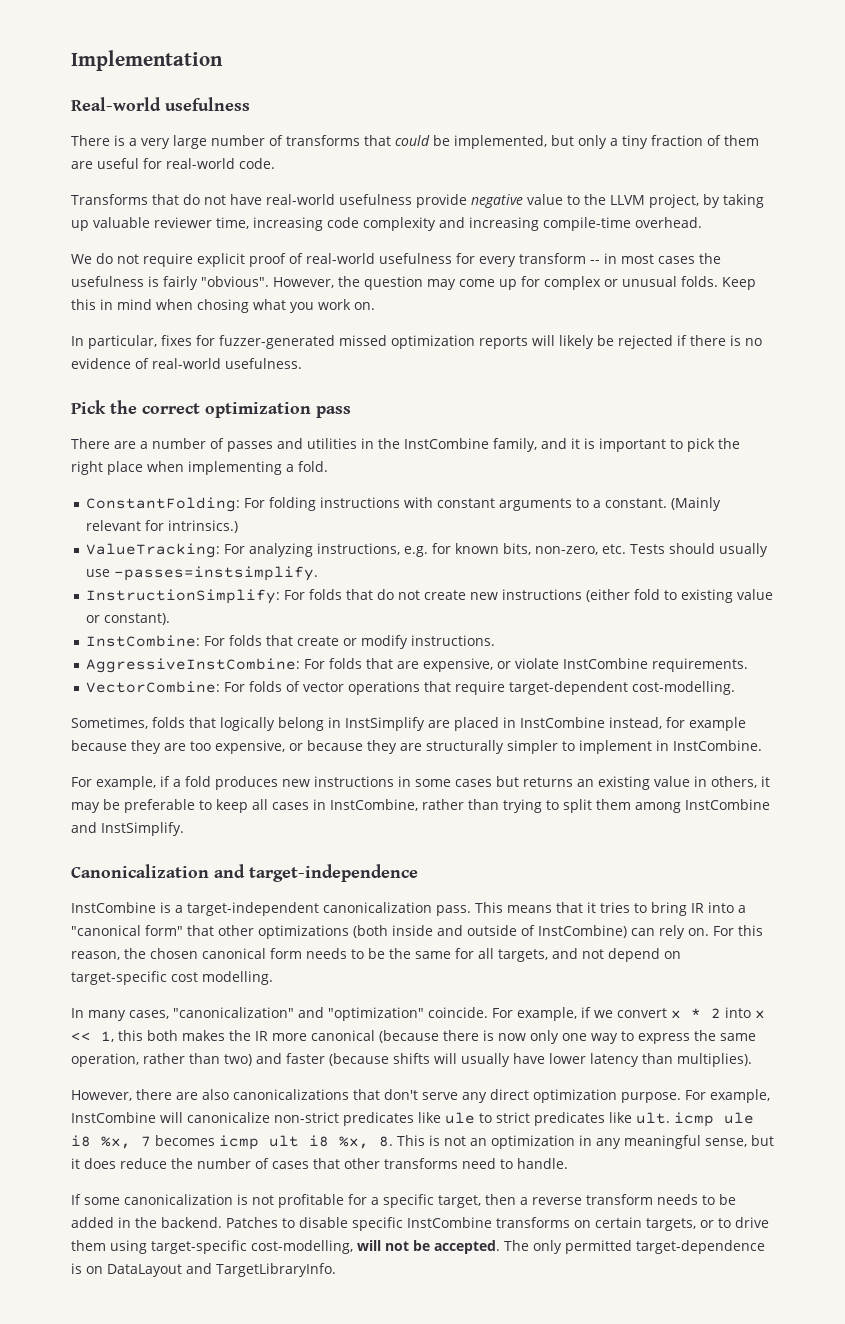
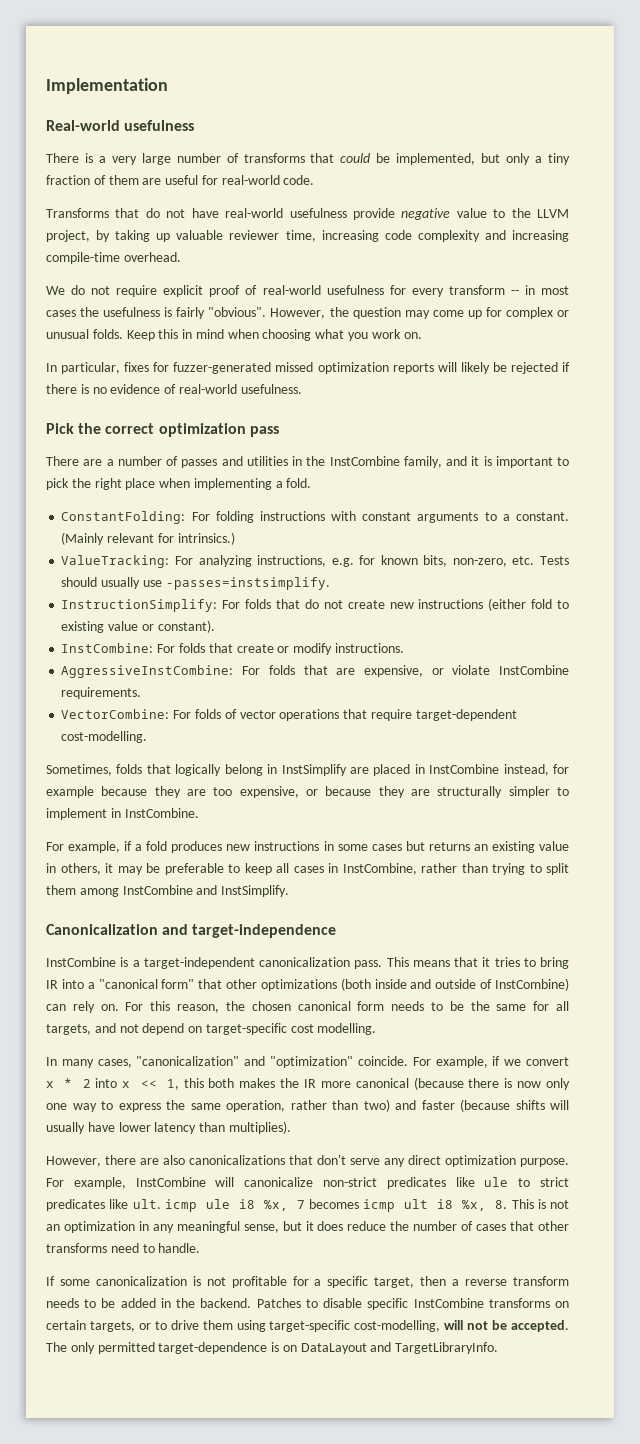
- Keep this in mind when chosing what you work on.
+ Keep this in mind when choosing what you work on.

